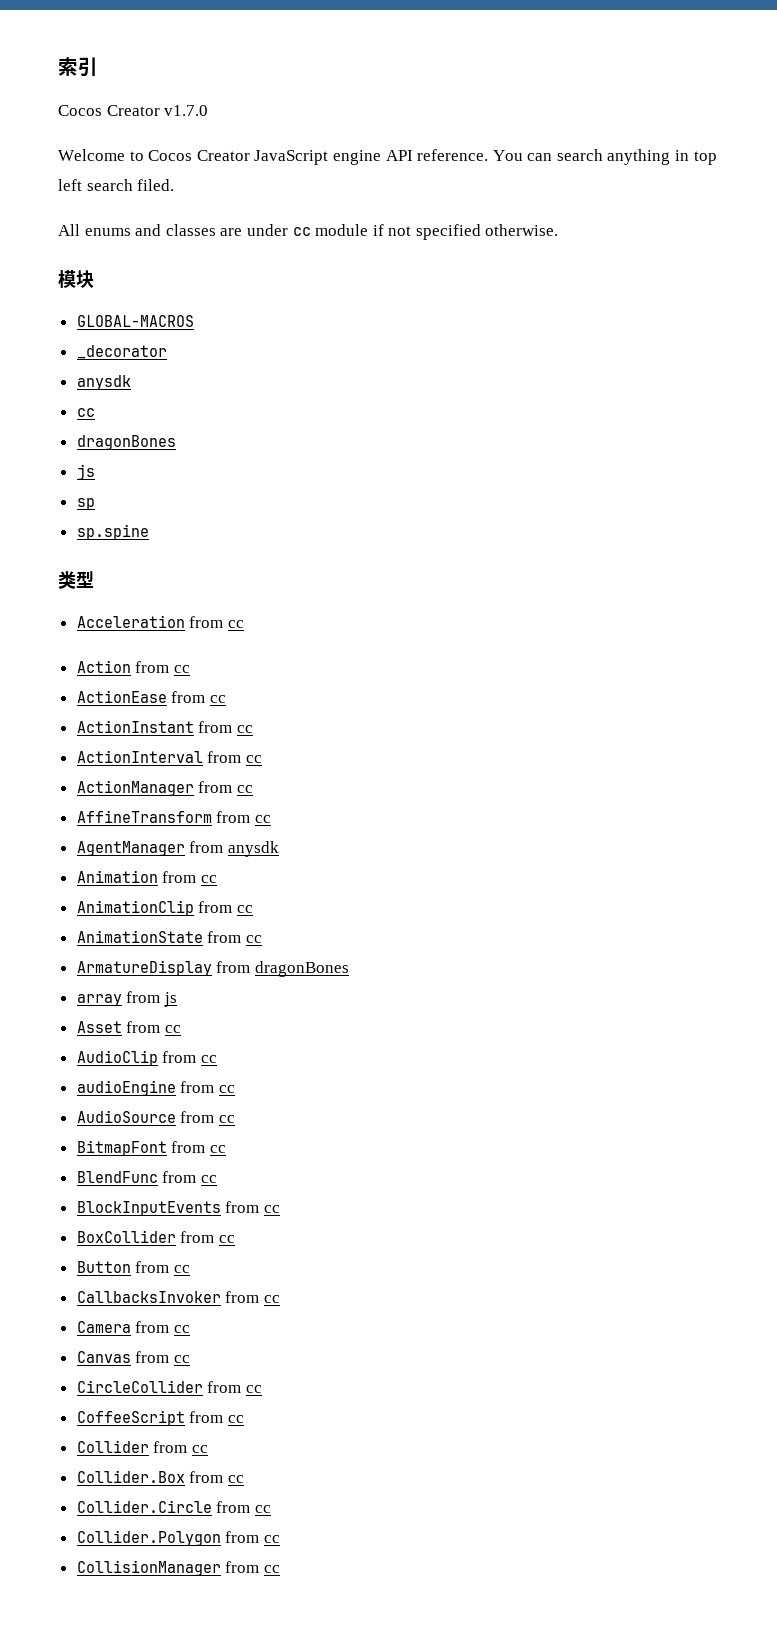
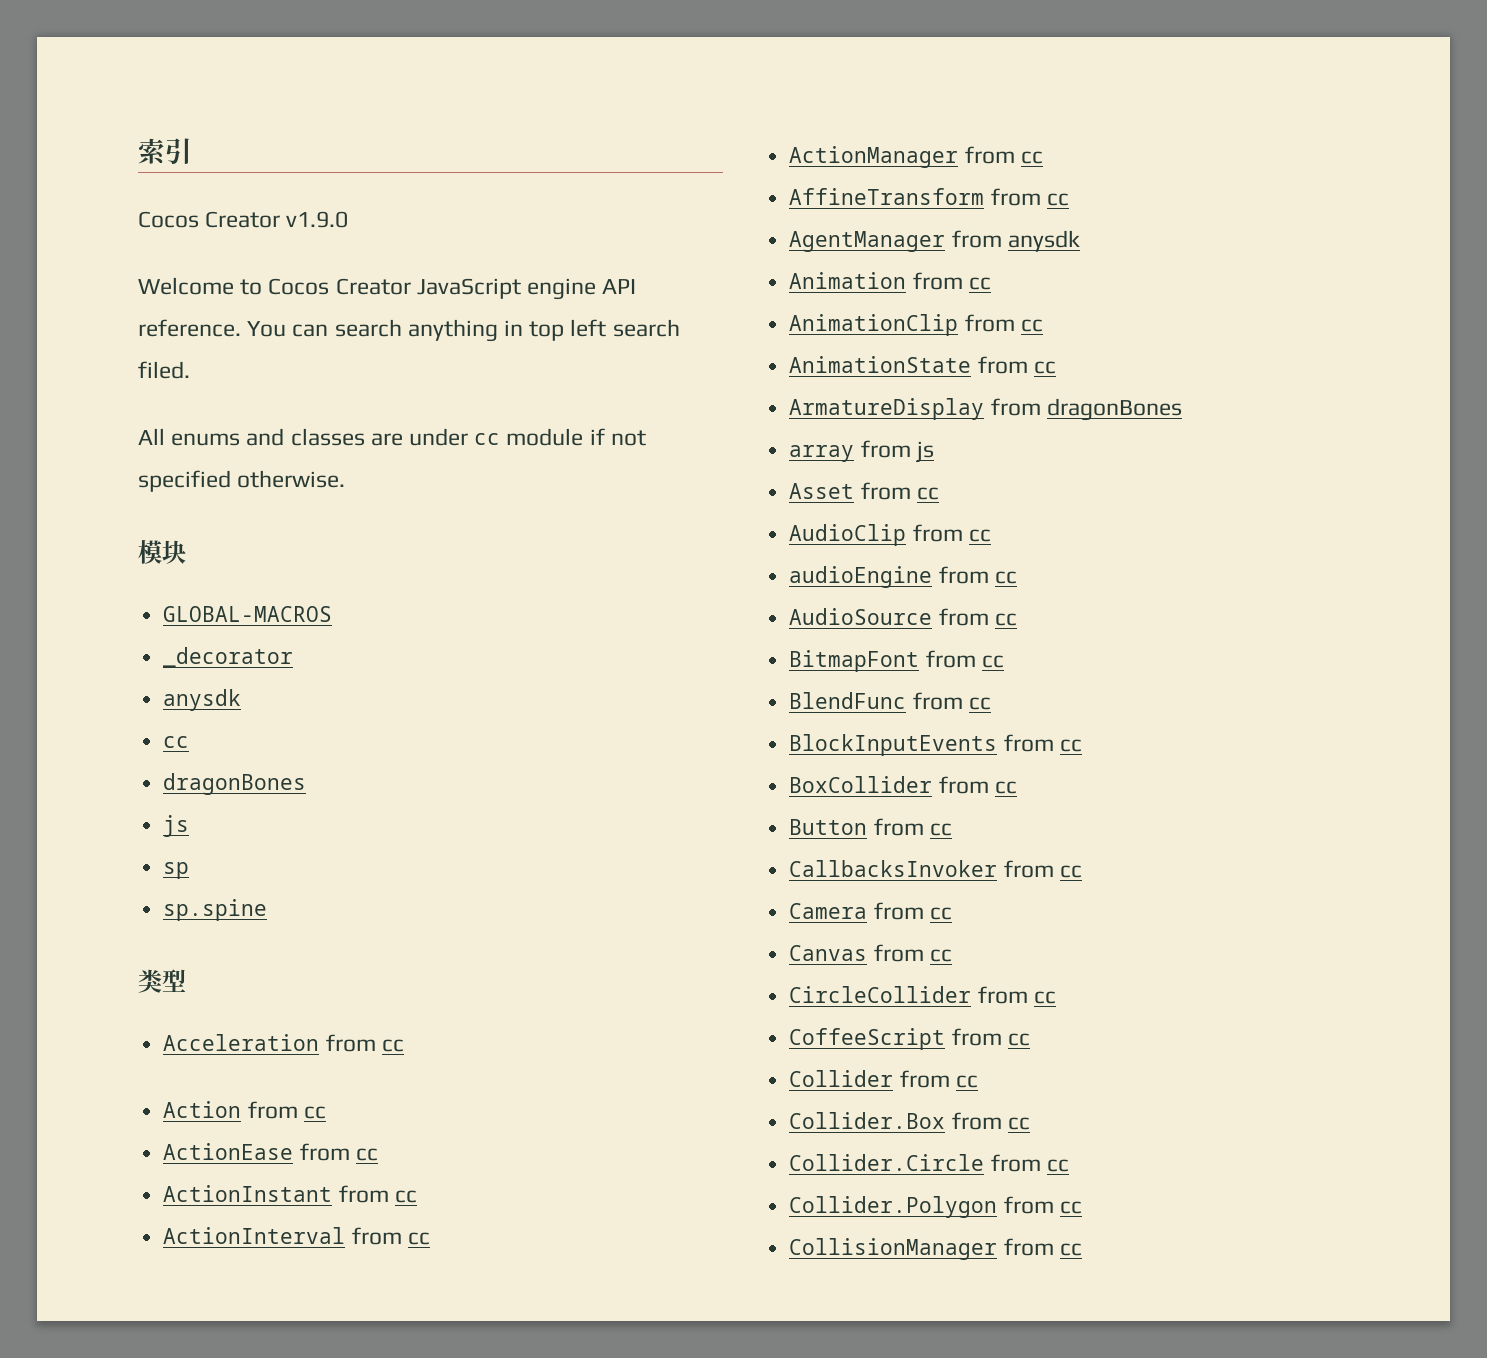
- Cocos Creator v1.7.0
+ Cocos Creator v1.9.0

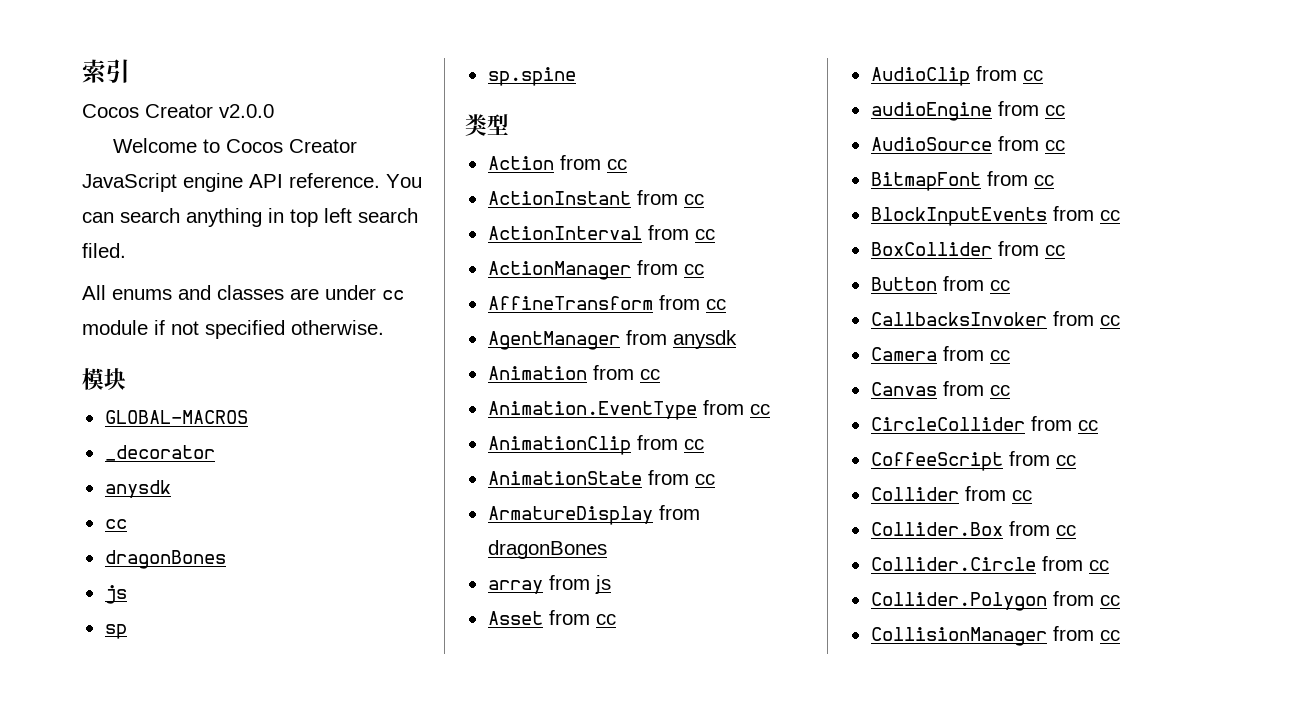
- Cocos Creator v1.9.0
+ Cocos Creator v2.0.0
- Acceleration from cc
- ActionEase from cc
+ Animation.EventType from cc
- BlendFunc from cc

